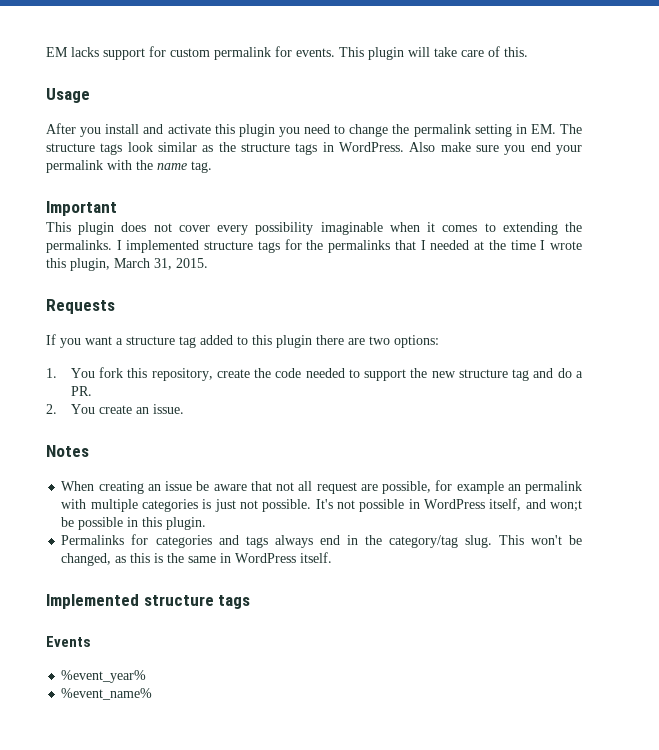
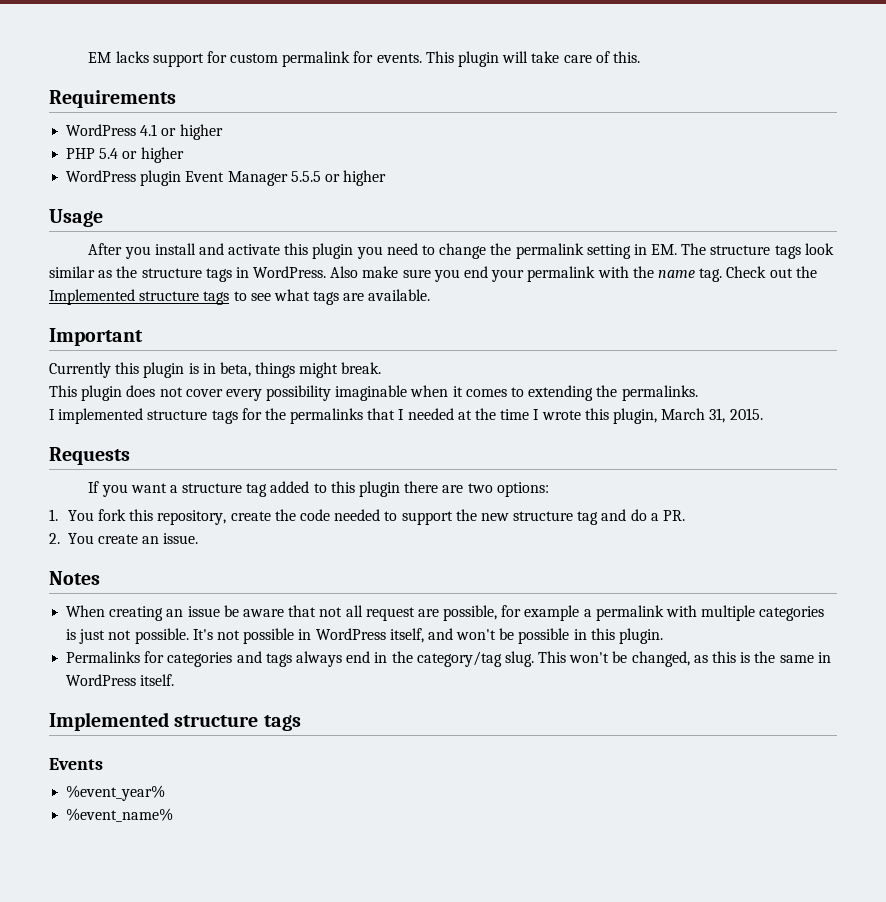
+ Requirements
+ WordPress 4.1 or higher
+ PHP 5.4 or higher
+ WordPress plugin Event Manager 5.5.5 or higher
- Also make sure you end your permalink with the name tag.
+ Also make sure you end your permalink with the name tag. Check out the Implemented structure tags to see what tags are available.
  Important
+ Currently this plugin is in beta, things might break.
- This plugin does not cover every possibility imaginable when it comes to extending the permalinks. I implemented structure tags for the permalinks that I needed at the time I wrote this plugin, March 31, 2015.
+ This plugin does not cover every possibility imaginable when it comes to extending the permalinks.
+ I implemented structure tags for the permalinks that I needed at the time I wrote this plugin, March 31, 2015.
- When creating an issue be aware that not all request are possible, for example an permalink with multiple categories is just not possible.
+ When creating an issue be aware that not all request are possible, for example a permalink with multiple categories is just not possible.
- It's not possible in WordPress itself, and won;t be possible in this plugin.
+ It's not possible in WordPress itself, and won't be possible in this plugin.

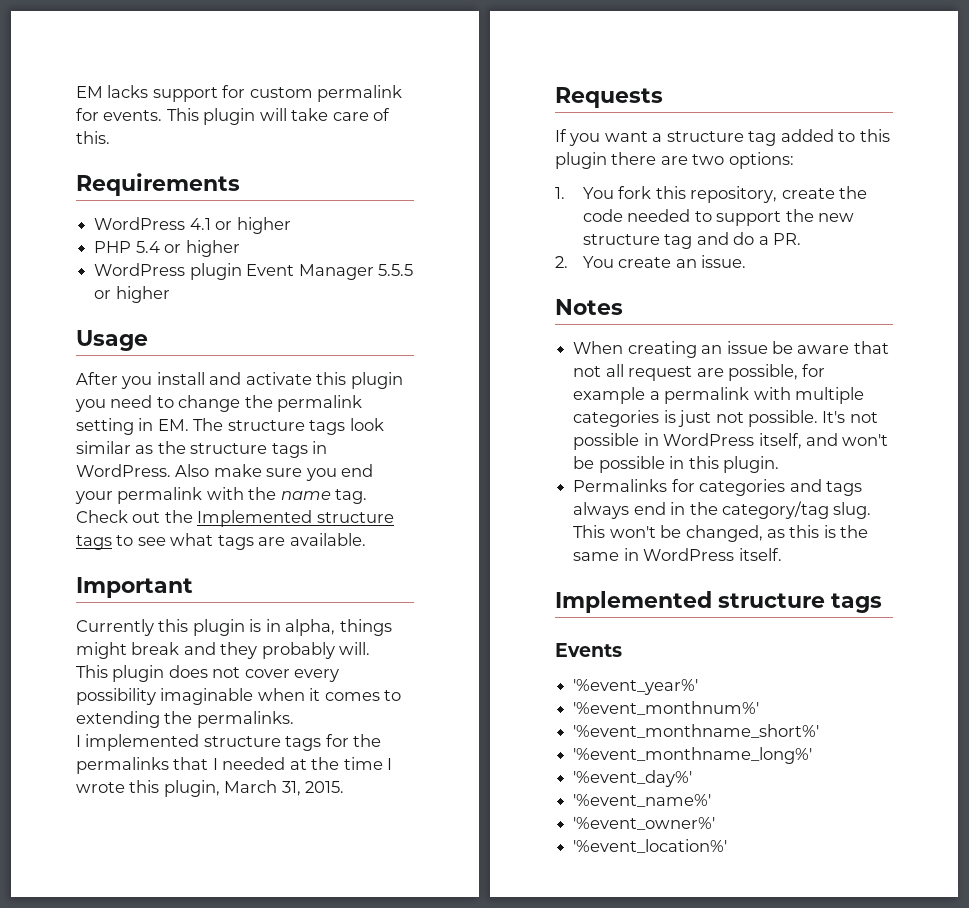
- Currently this plugin is in beta, things might break.
+ Currently this plugin is in alpha, things might break and they probably will.
- %event_year%
- %event_name%
+ '%event_year%'
+ '%event_monthnum%'
+ '%event_monthname_short%'
+ '%event_monthname_long%'
+ '%event_day%'
+ '%event_name%'
+ '%event_owner%'
+ '%event_location%'

